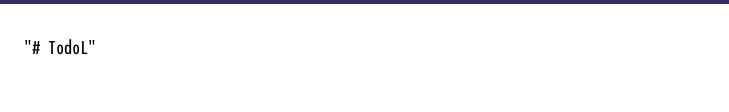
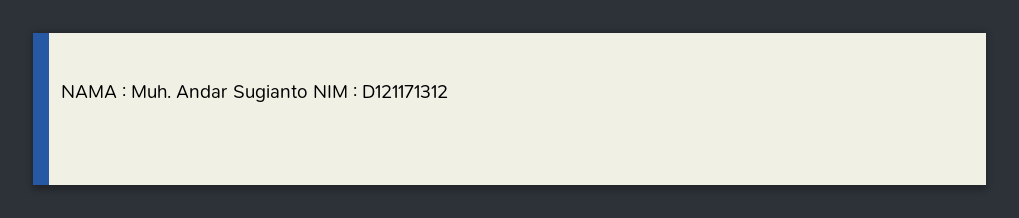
- "# TodoL"
+ NAMA : Muh. Andar Sugianto NIM : D121171312

